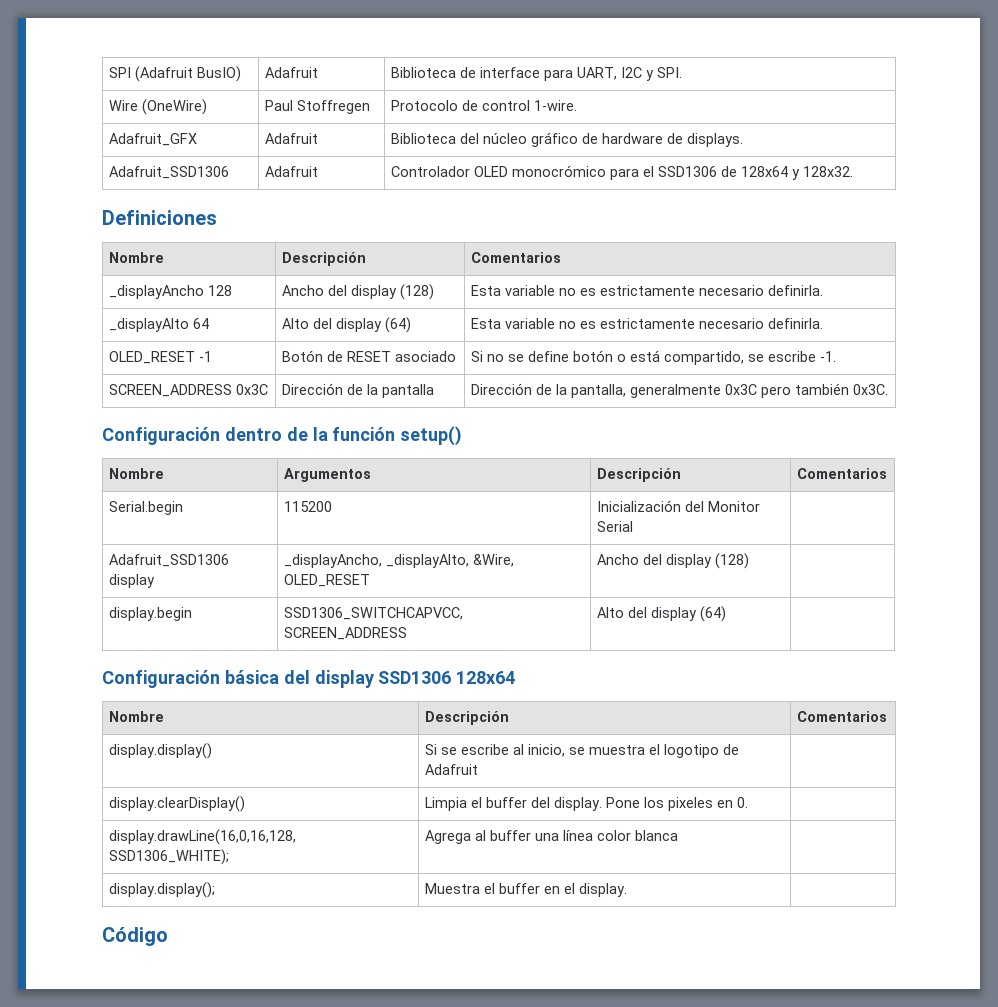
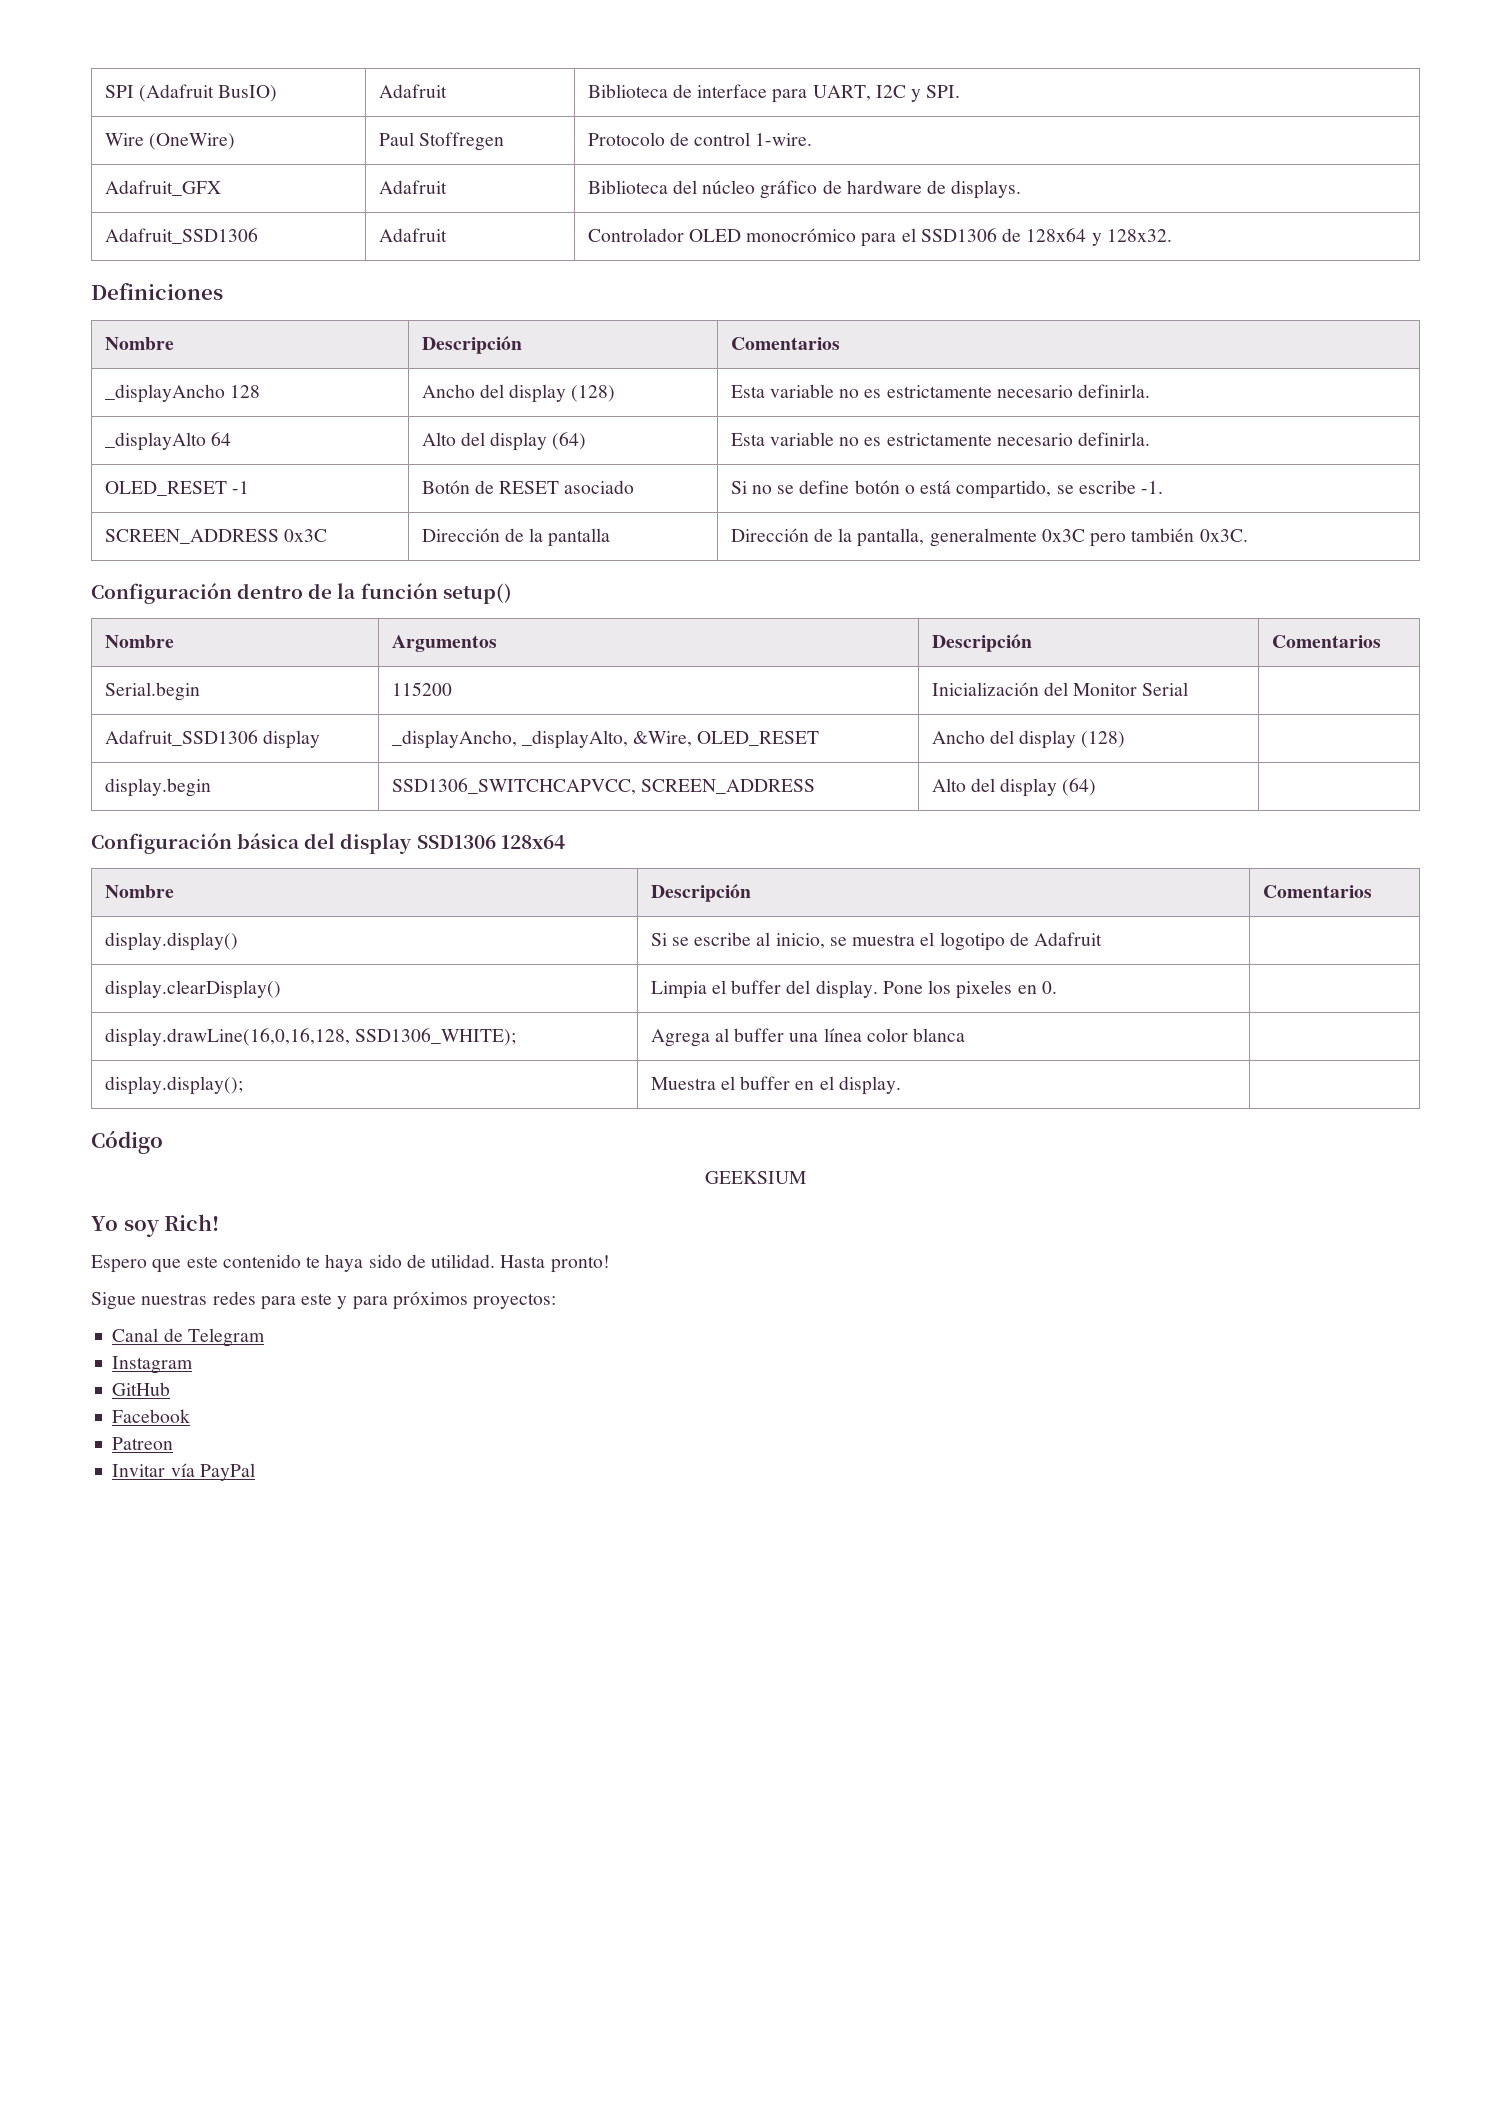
+ GEEKSIUM
+ Yo soy Rich!
+ Espero que este contenido te haya sido de utilidad. Hasta pronto!
+ Sigue nuestras redes para este y para próximos proyectos:
+ Canal de Telegram
+ Instagram
+ GitHub
+ Facebook
+ Patreon
+ Invitar vía PayPal

